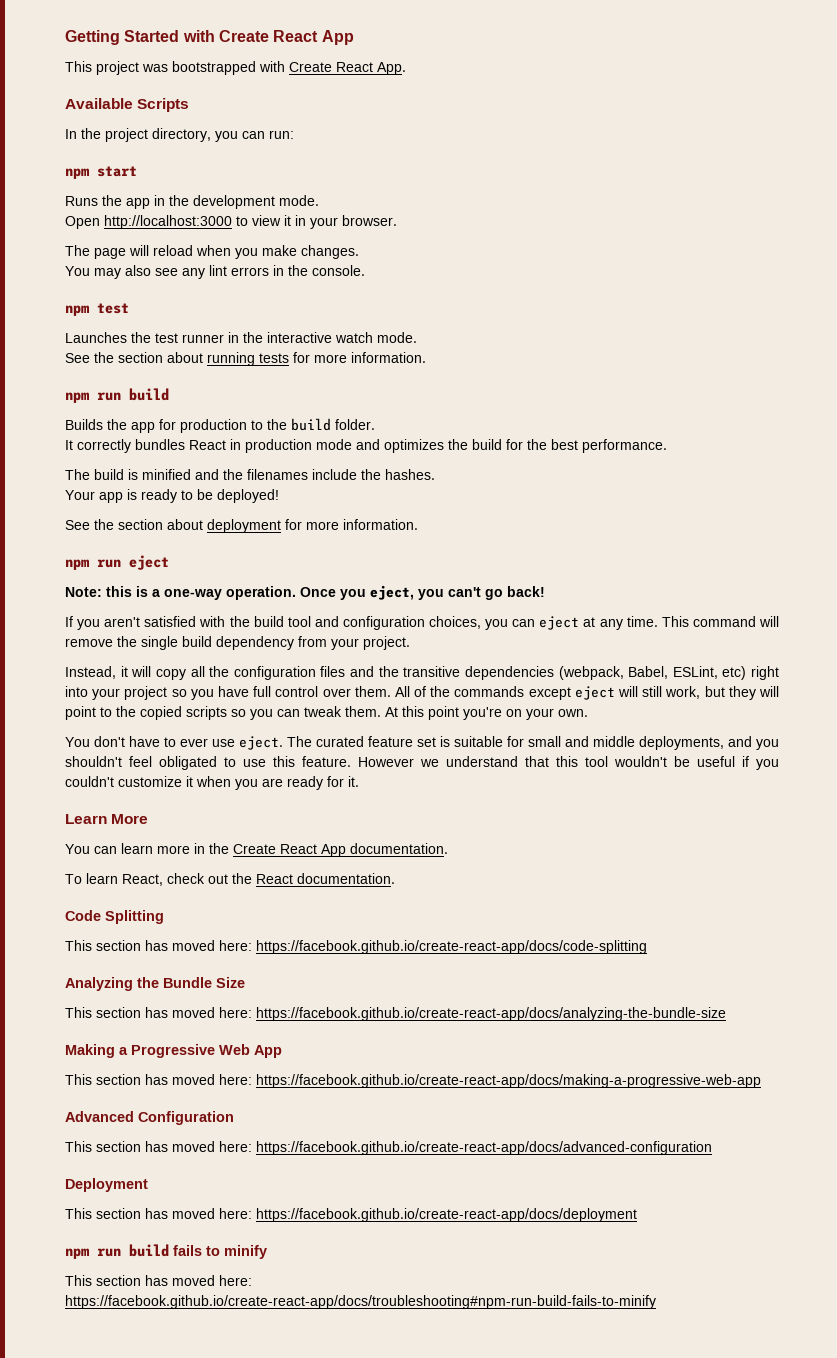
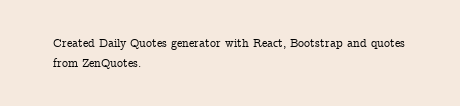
- Getting Started with Create React App
- This project was bootstrapped with Create React App.
- Available Scripts
- In the project directory, you can run:
- npm start
- Runs the app in the development mode.
- Open http://localhost:3000 to view it in your browser.
- The page will reload when you make changes.
- You may also see any lint errors in the console.
- npm test
- Launches the test runner in the interactive watch mode.
- See the section about running tests for more information.
- npm run build
- Builds the app for production to the build folder.
- It correctly bundles React in production mode and optimizes the build for the best performance.
- The build is minified and the filenames include the hashes.
- Your app is ready to be deployed!
- See the section about deployment for more information.
- npm run eject
- Note: this is a one-way operation. Once you eject, you can't go back!
- If you aren't satisfied with the build tool and configuration choices, you can eject at any time. This command will remove the single build dependency from your project.
- Instead, it will copy all the configuration files and the transitive dependencies (webpack, Babel, ESLint, etc) right into your project so you have full control over them. All of the commands except eject will still work, but they will point to the copied scripts so you can tweak them. At this point you're on your own.
- You don't have to ever use eject. The curated feature set is suitable for small and middle deployments, and you shouldn't feel obligated to use this feature. However we understand that this tool wouldn't be useful if you couldn't customize it when you are ready for it.
- Learn More
- You can learn more in the Create React App documentation.
- To learn React, check out the React documentation.
- Code Splitting
- This section has moved here: https://facebook.github.io/create-react-app/docs/code-splitting
- Analyzing the Bundle Size
- This section has moved here: https://facebook.github.io/create-react-app/docs/analyzing-the-bundle-size
- Making a Progressive Web App
- This section has moved here: https://facebook.github.io/create-react-app/docs/making-a-progressive-web-app
- Advanced Configuration
- This section has moved here: https://facebook.github.io/create-react-app/docs/advanced-configuration
- Deployment
- This section has moved here: https://facebook.github.io/create-react-app/docs/deployment
- npm run build fails to minify
- This section has moved here: https://facebook.github.io/create-react-app/docs/troubleshooting#npm-run-build-fails-to-minify
+ Created Daily Quotes generator with React, Bootstrap and quotes from ZenQuotes.

